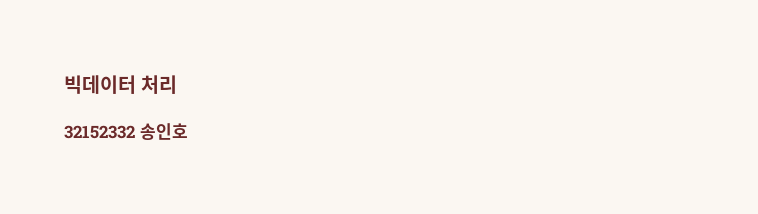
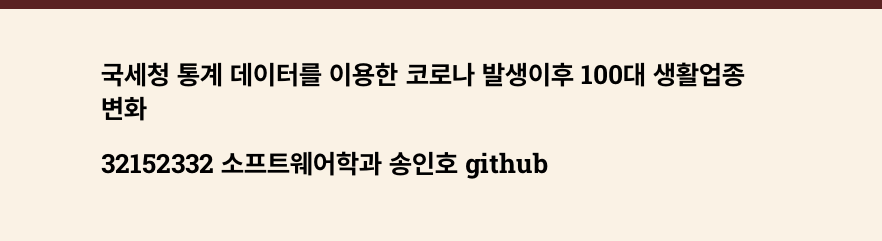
- 빅데이터 처리
- 32152332 송인호
+ 국세청 통계 데이터를 이용한 코로나 발생이후 100대 생활업종 변화
+ 32152332 소프트웨어학과 송인호 github

